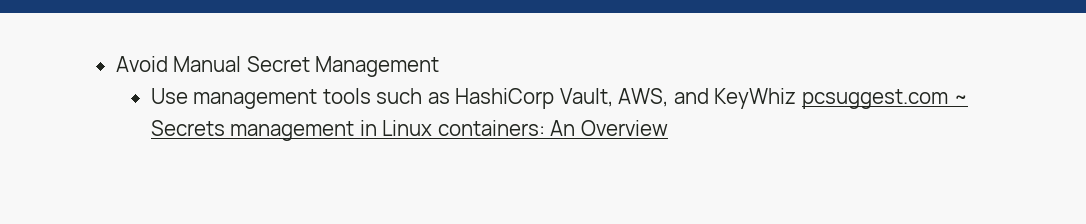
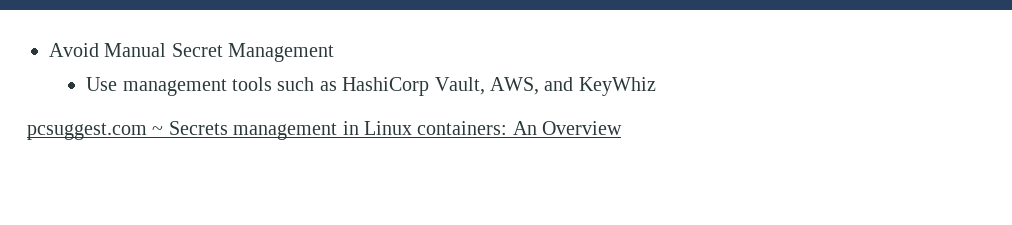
- Use management tools such as HashiCorp Vault, AWS, and KeyWhiz pcsuggest.com ~ Secrets management in Linux containers: An Overview
+ Use management tools such as HashiCorp Vault, AWS, and KeyWhiz
+ pcsuggest.com ~ Secrets management in Linux containers: An Overview

